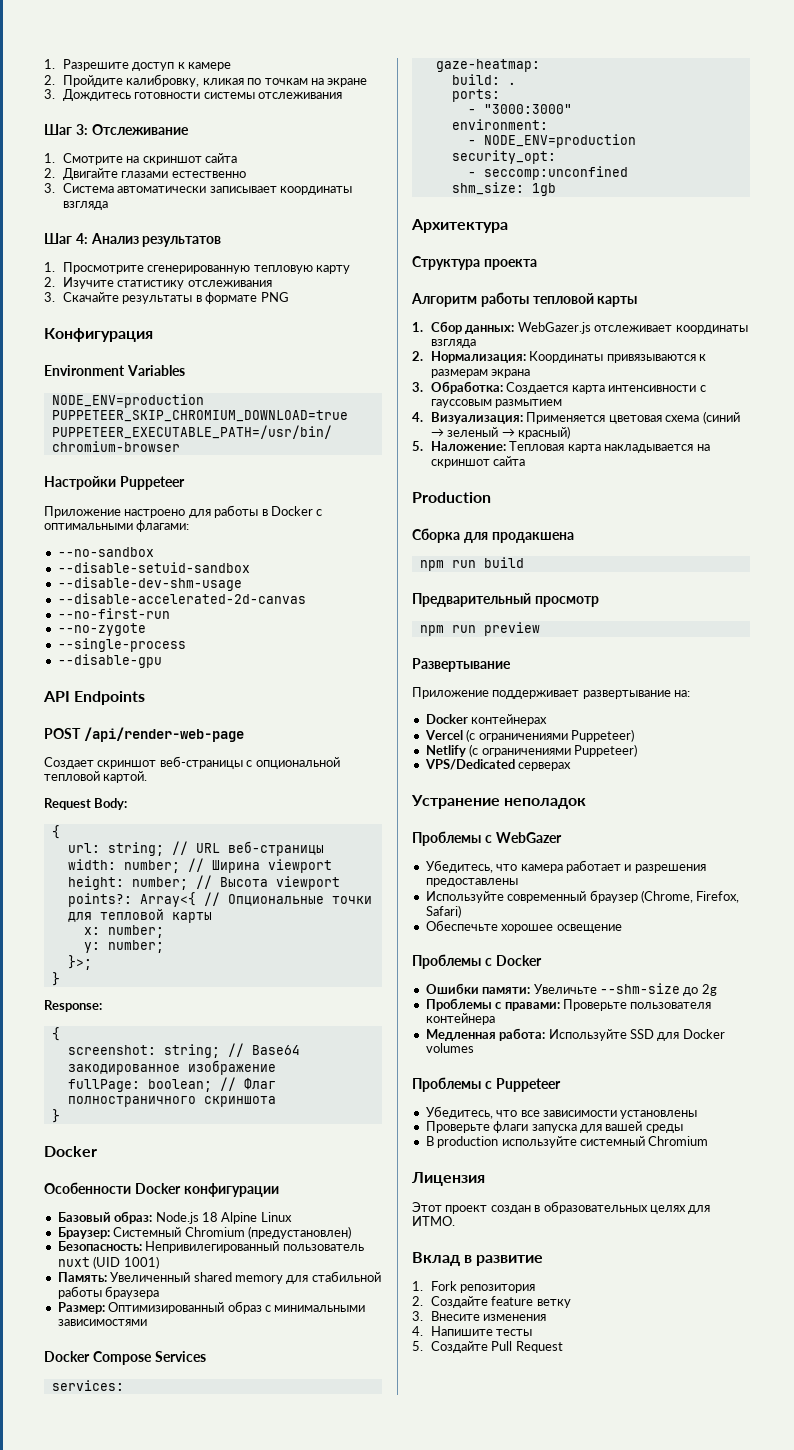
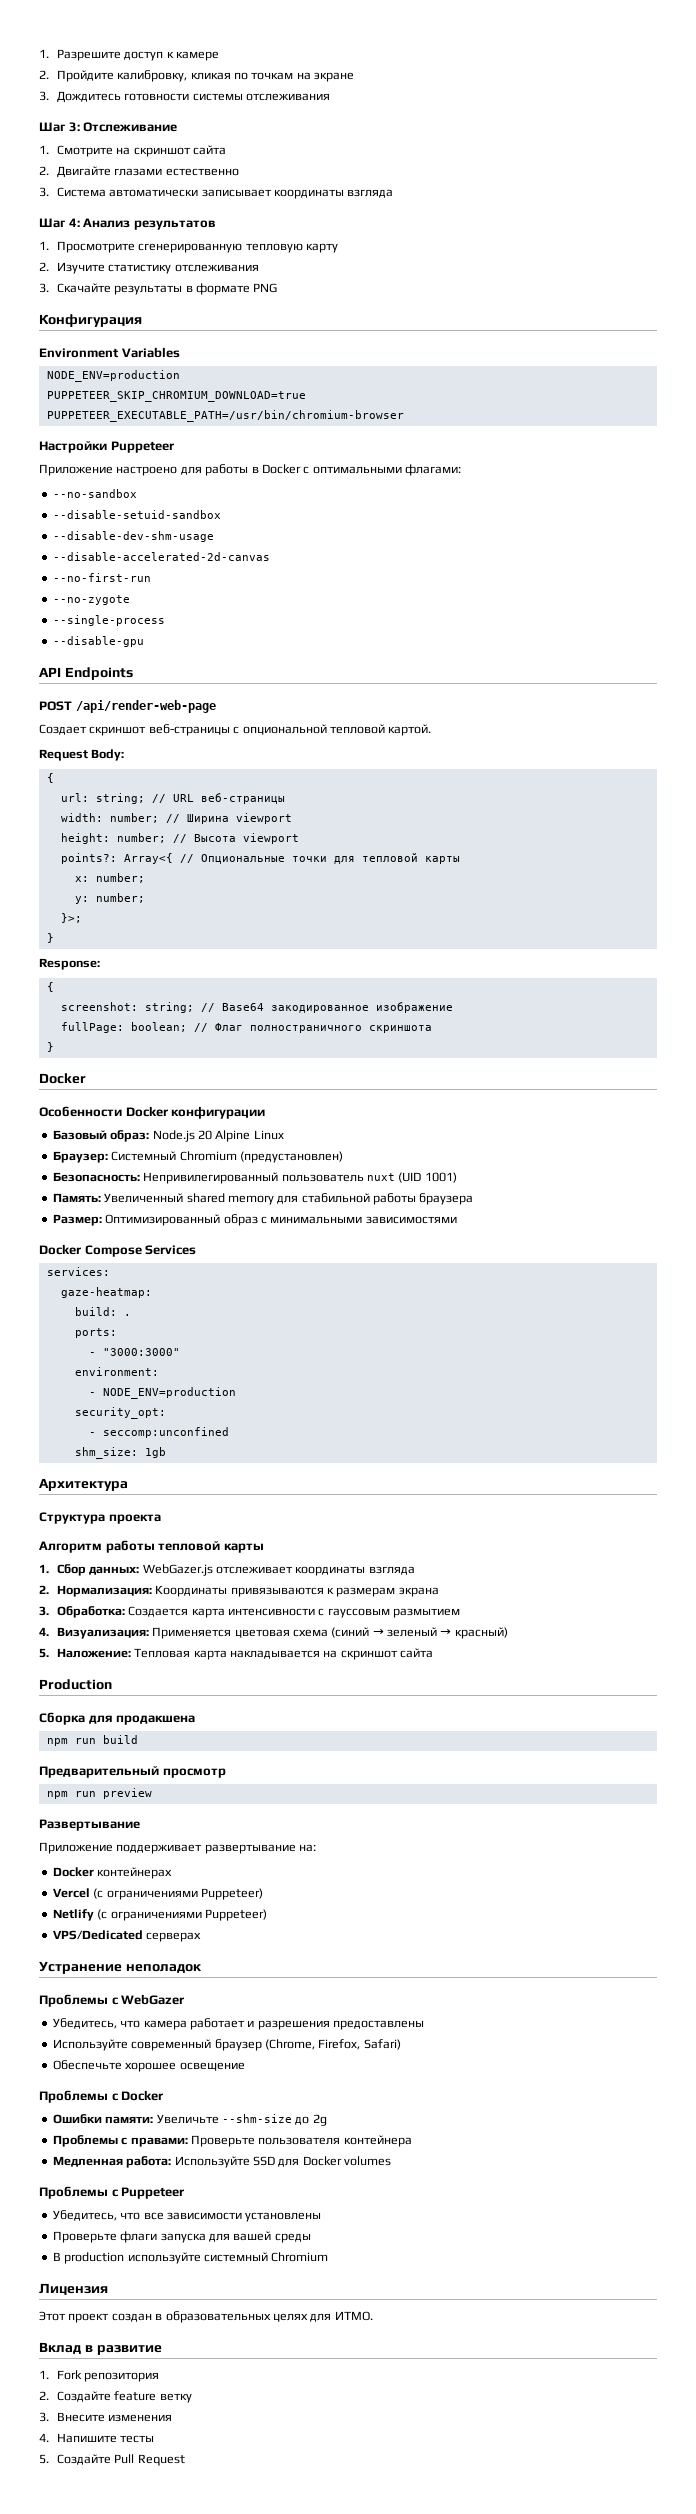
- Базовый образ: Node.js 18 Alpine Linux
+ Базовый образ: Node.js 20 Alpine Linux

